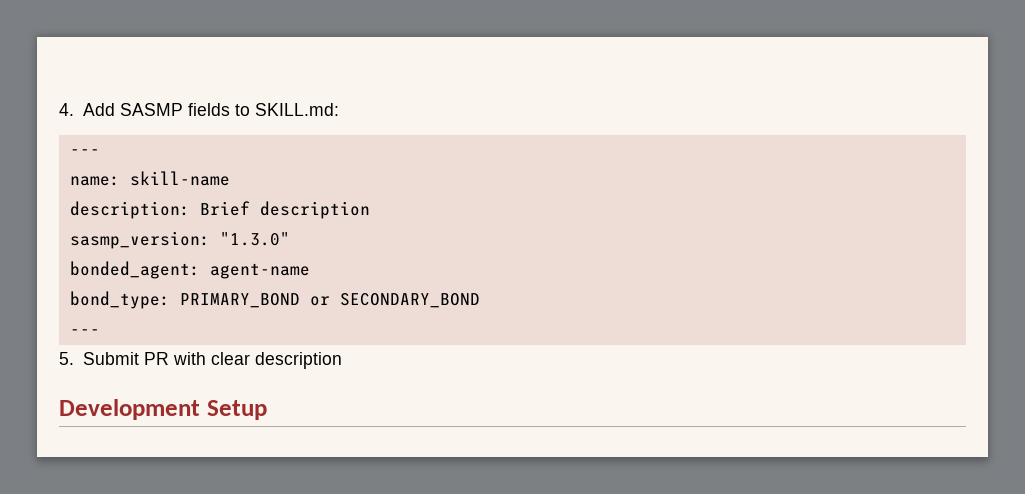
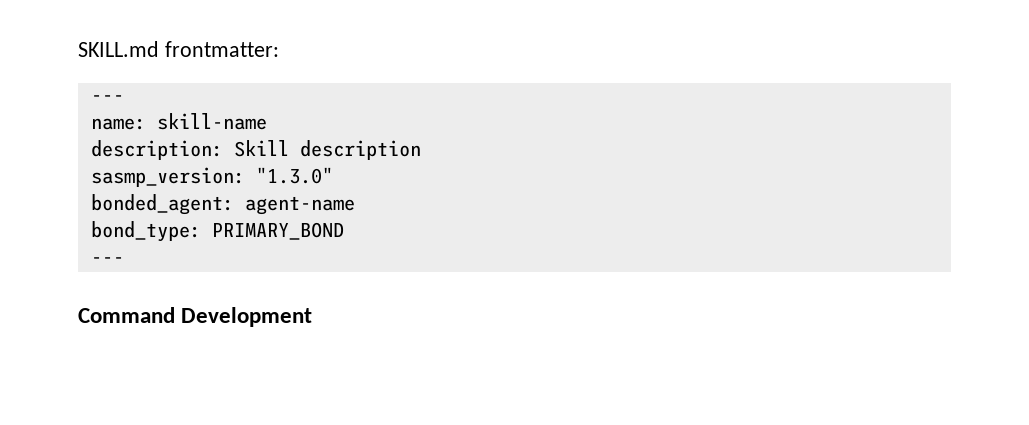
- 4. Add SASMP fields to SKILL.md:
+ SKILL.md frontmatter:
- description: Brief description
+ description: Skill description
- bond_type: PRIMARY_BOND or SECONDARY_BOND
+ bond_type: PRIMARY_BOND
  ---
- 5. Submit PR with clear description
- Development Setup
+ Command Development

